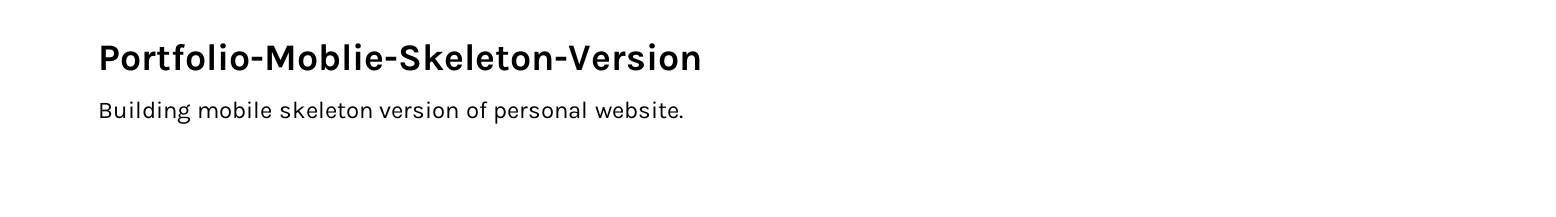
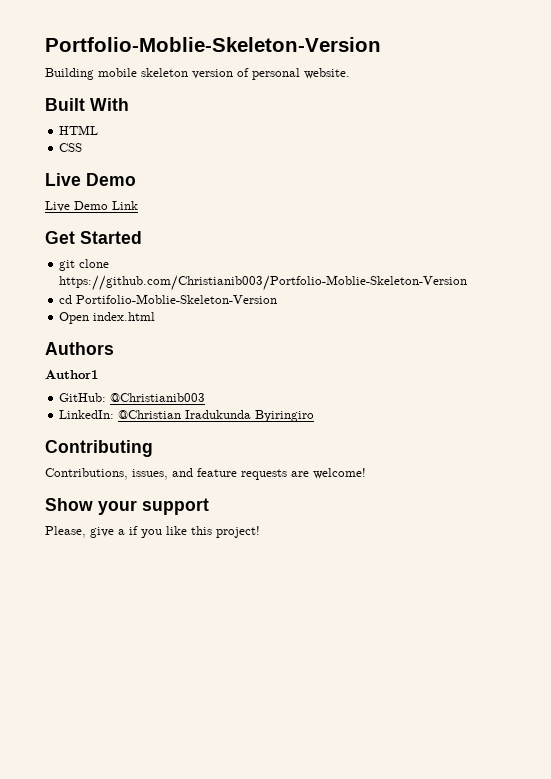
+ Built With
+ HTML
+ CSS
+ Live Demo
+ Live Demo Link
+ Get Started
+ git clone https://github.com/Christianib003/Portfolio-Moblie-Skeleton-Version
+ cd Portifolio-Moblie-Skeleton-Version
+ Open index.html
+ Authors
+ Author1
+ GitHub: @Christianib003
+ LinkedIn: @Christian Iradukunda Byiringiro
+ Contributing
+ Contributions, issues, and feature requests are welcome!
+ Show your support
+ Please, give a if you like this project!

